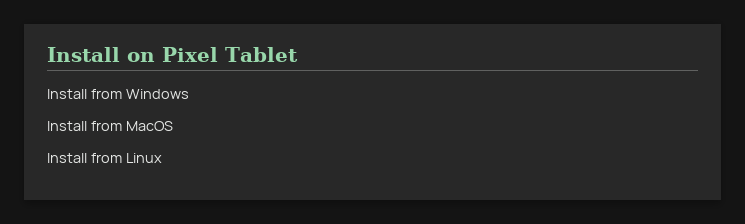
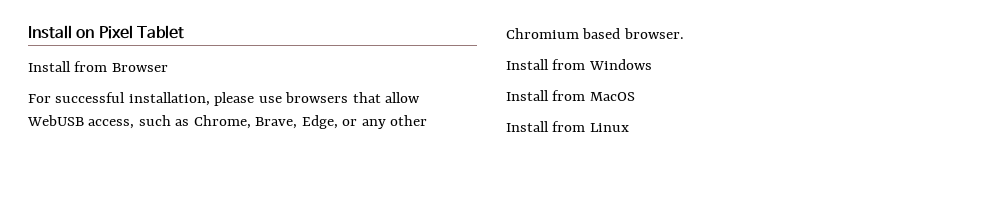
+ Install from Browser
+ For successful installation, please use browsers that allow WebUSB access, such as Chrome, Brave, Edge, or any other Chromium based browser.

